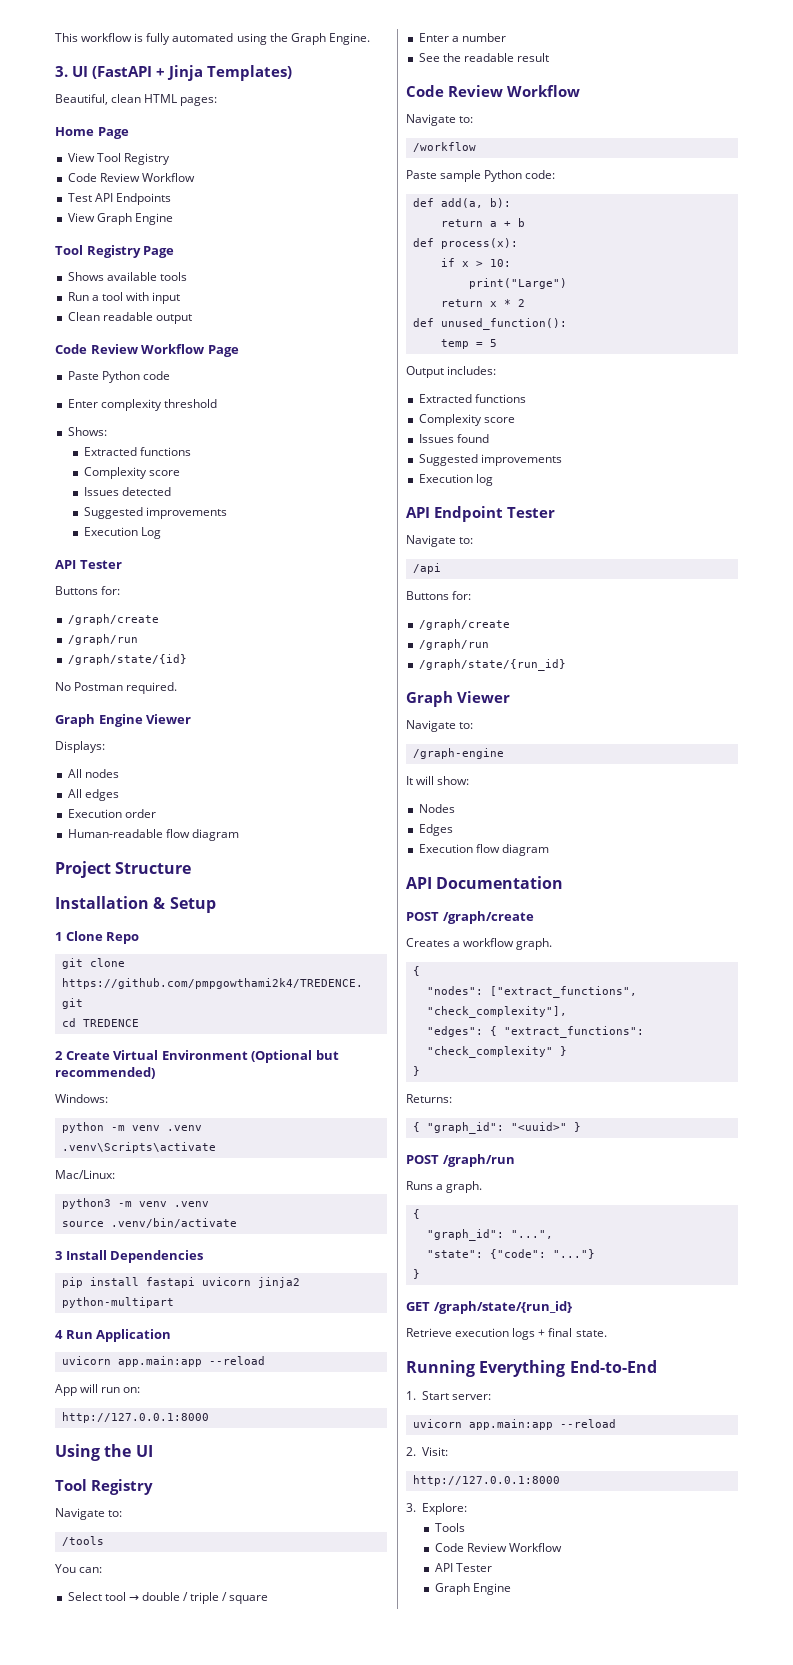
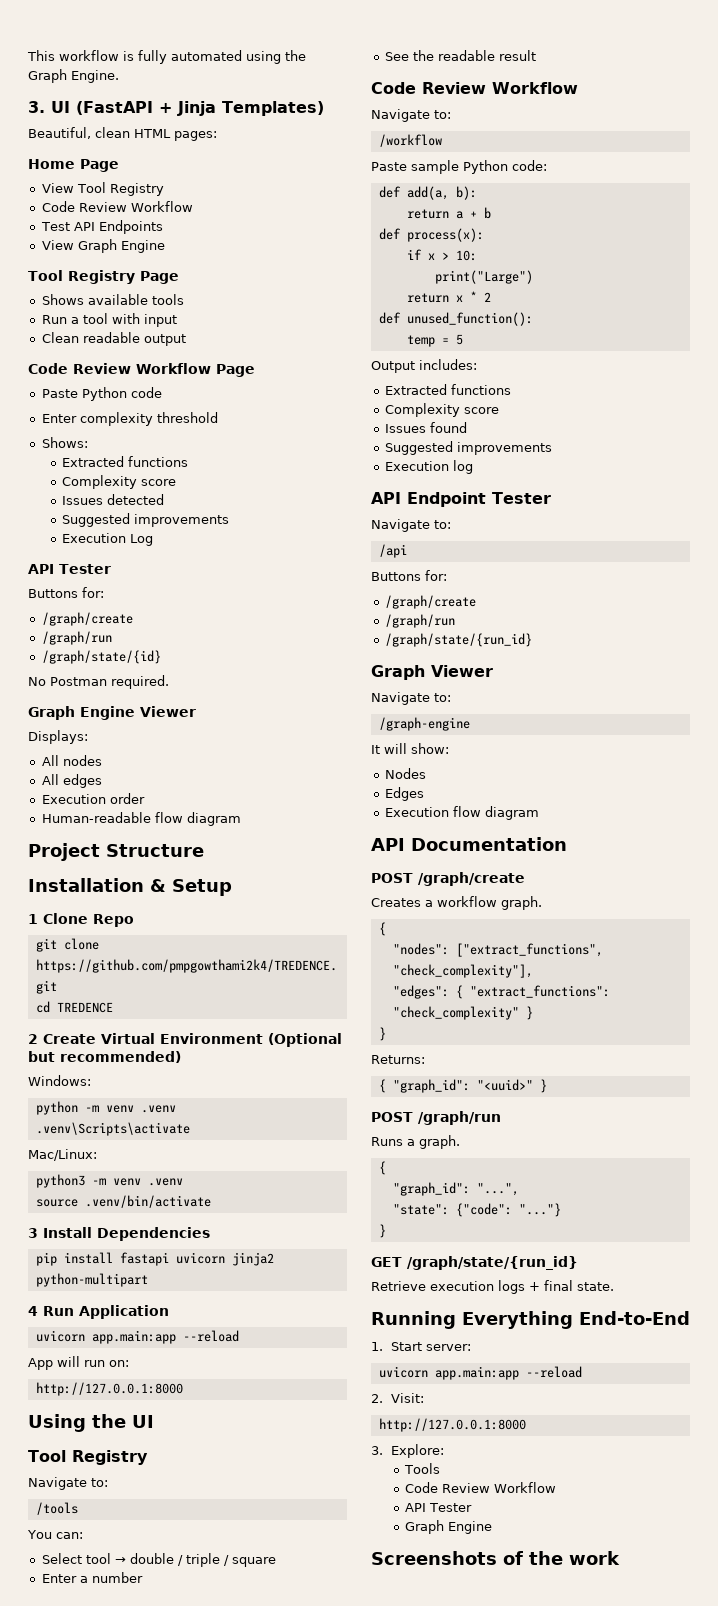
+ Screenshots of the work

